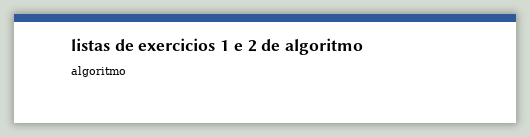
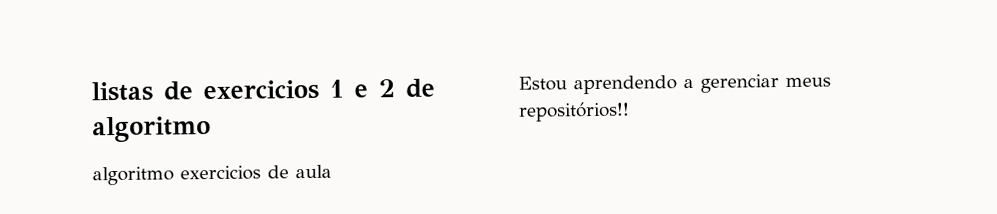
  listas de exercicios 1 e 2 de algoritmo
- algoritmo
+ algoritmo exercicios de aula
+ Estou aprendendo a gerenciar meus repositórios!!

